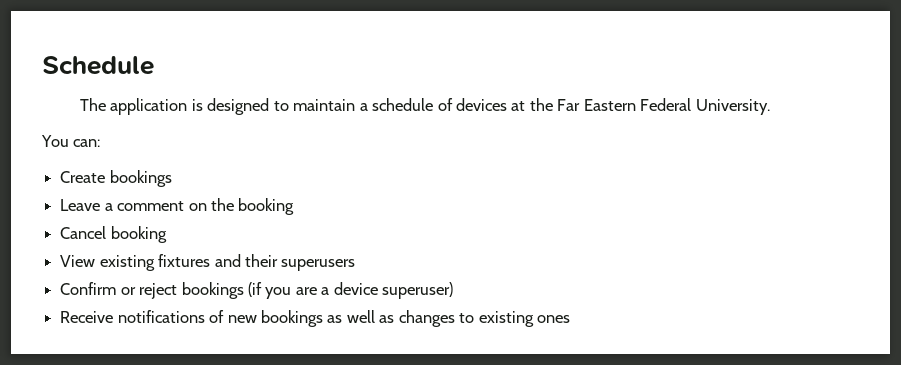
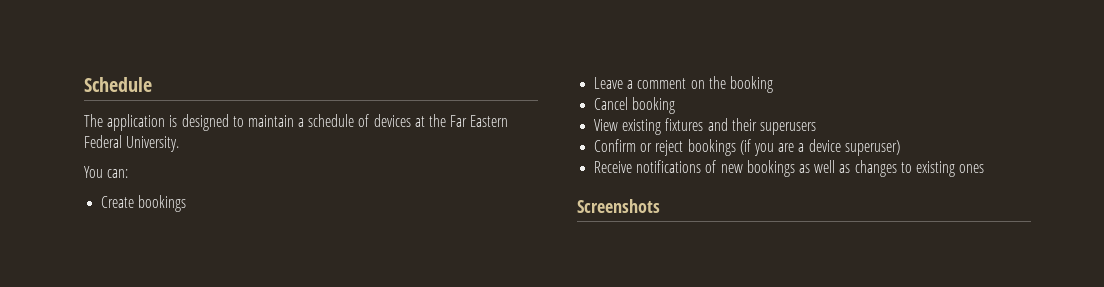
+ Screenshots

